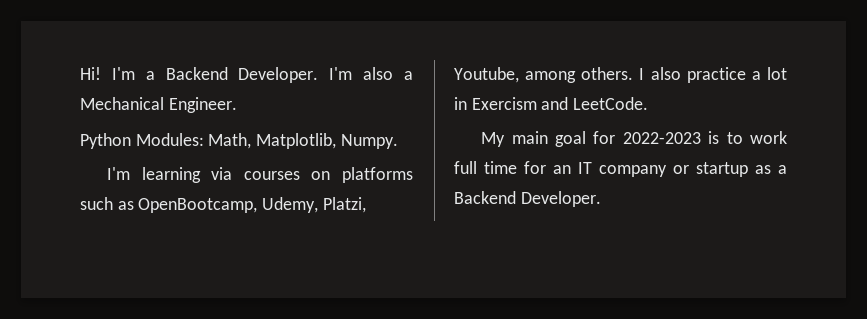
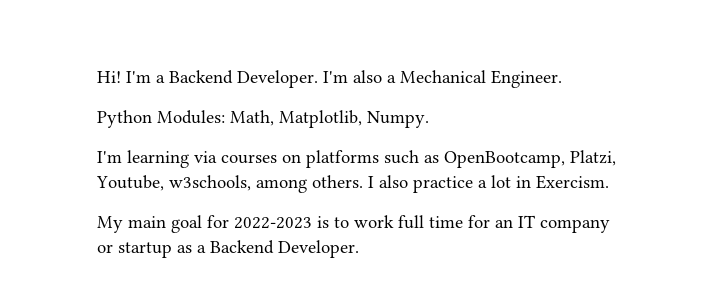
- I'm learning via courses on platforms such as OpenBootcamp, Udemy, Platzi, Youtube, among others.
+ I'm learning via courses on platforms such as OpenBootcamp, Platzi, Youtube, w3schools, among others.
- I also practice a lot in Exercism and LeetCode.
+ I also practice a lot in Exercism.

